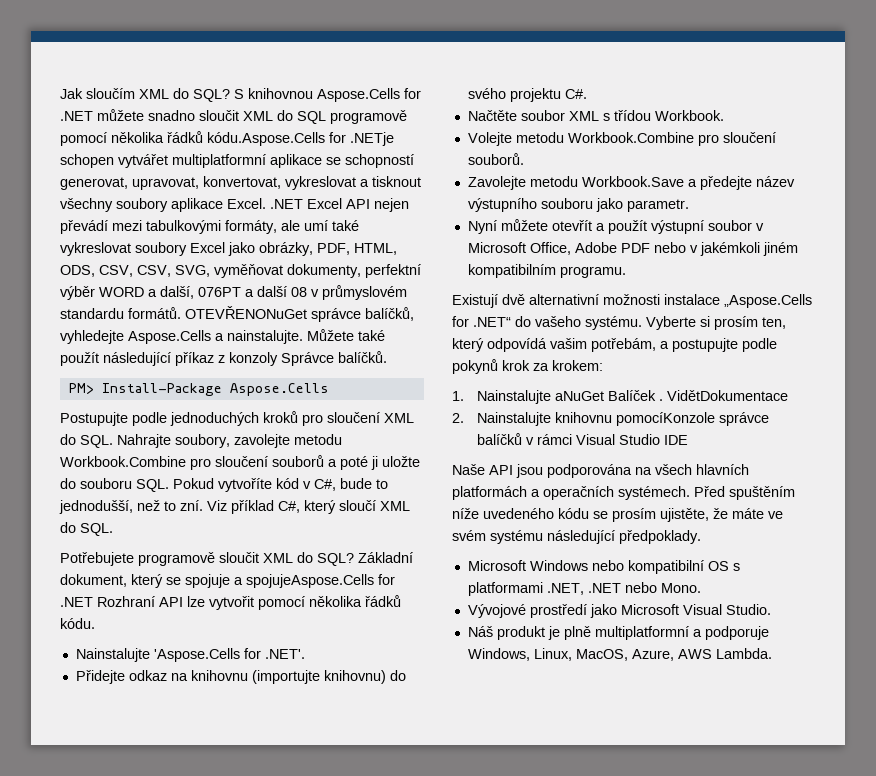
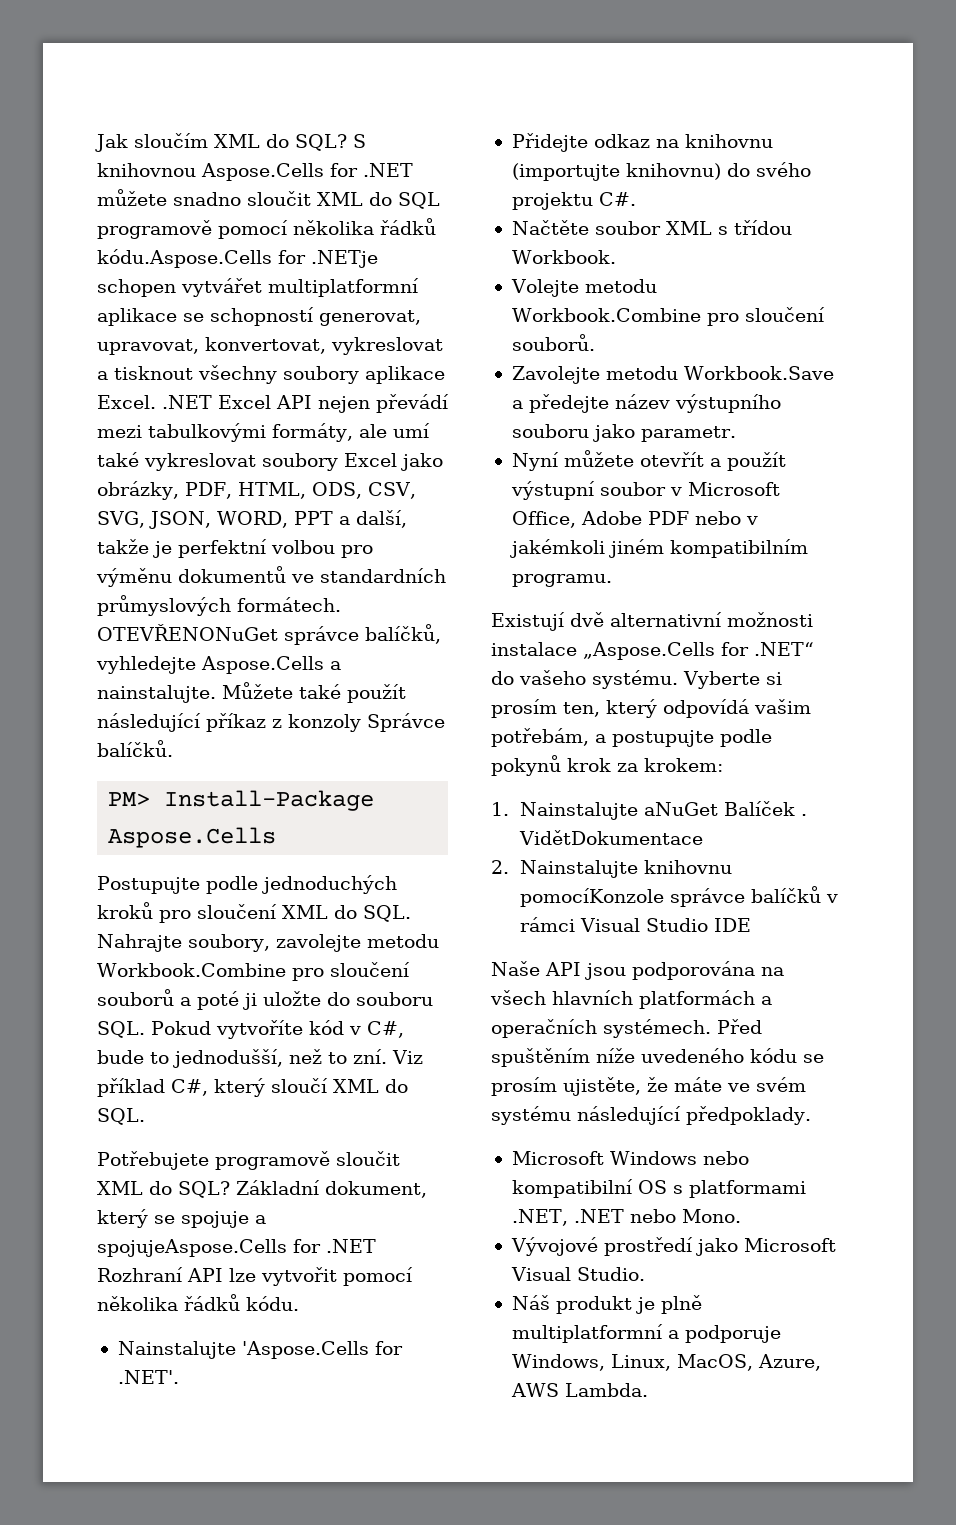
- S knihovnou Aspose.Cells for .NET můžete snadno sloučit XML do SQL programově pomocí několika řádků kódu.Aspose.Cells for .NETje schopen vytvářet multiplatformní aplikace se schopností generovat, upravovat, konvertovat, vykreslovat a tisknout všechny soubory aplikace Excel. .NET Excel API nejen převádí mezi tabulkovými formáty, ale umí také vykreslovat soubory Excel jako obrázky, PDF, HTML, ODS, CSV, CSV, SVG, vyměňovat dokumenty, perfektní výběr WORD a další, 076PT a další 08 v průmyslovém standardu formátů.
+ S knihovnou Aspose.Cells for .NET můžete snadno sloučit XML do SQL programově pomocí několika řádků kódu.Aspose.Cells for .NETje schopen vytvářet multiplatformní aplikace se schopností generovat, upravovat, konvertovat, vykreslovat a tisknout všechny soubory aplikace Excel. .NET Excel API nejen převádí mezi tabulkovými formáty, ale umí také vykreslovat soubory Excel jako obrázky, PDF, HTML, ODS, CSV, SVG, JSON, WORD, PPT a další, takže je perfektní volbou pro výměnu dokumentů ve standardních průmyslových formátech.

